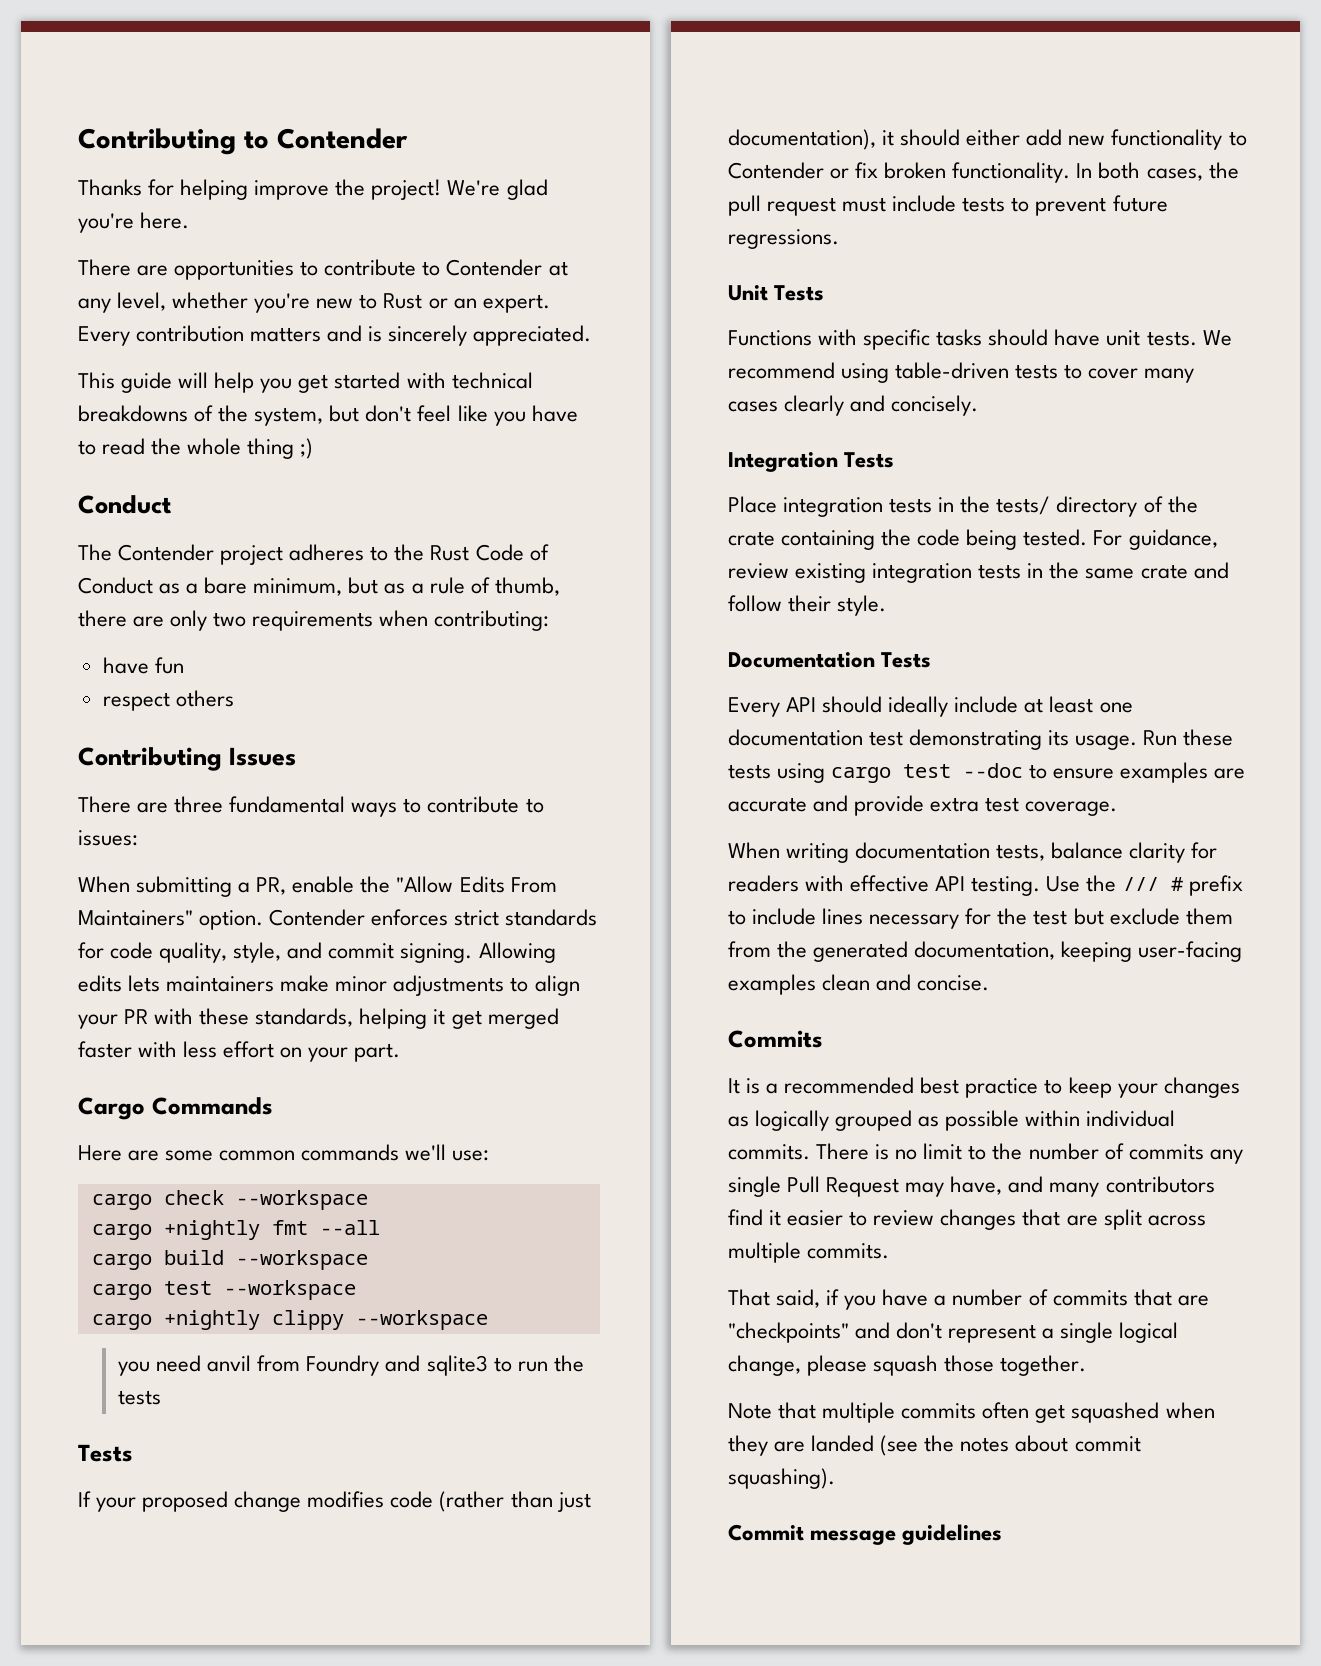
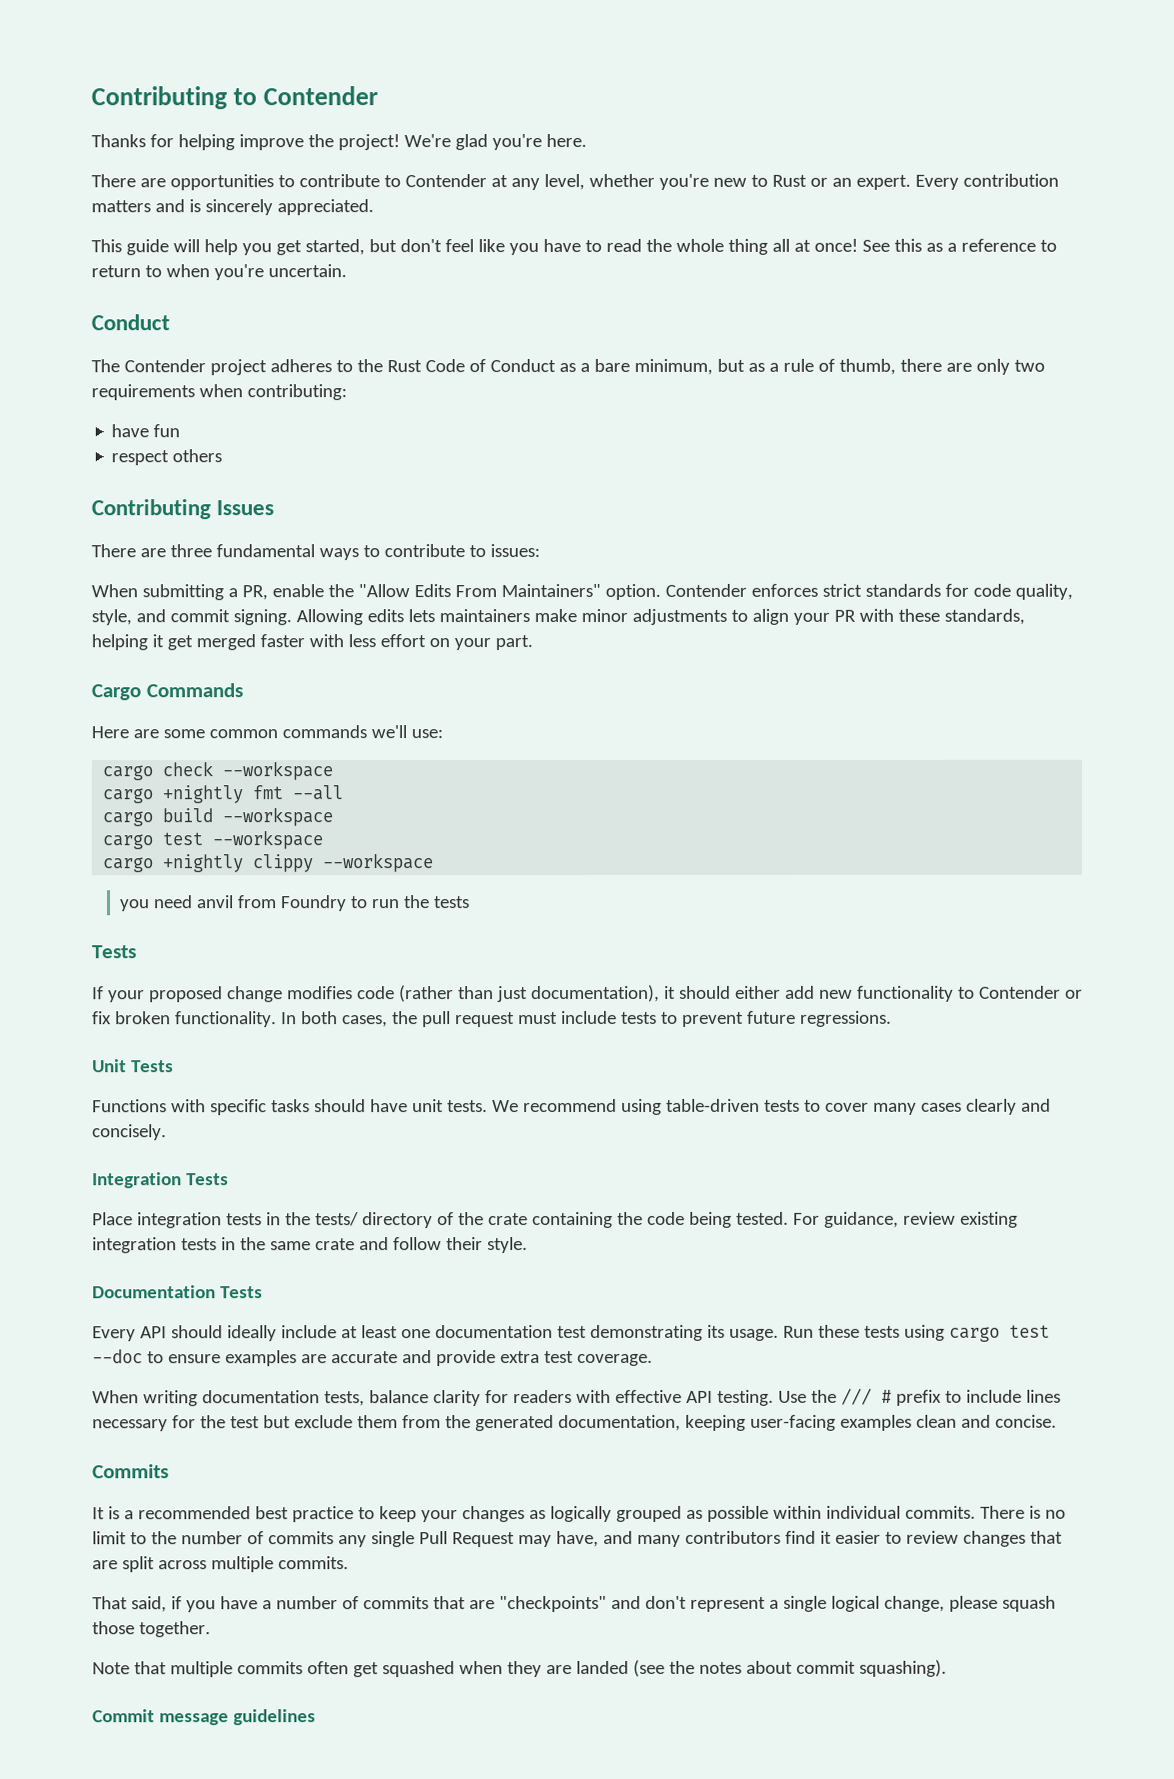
- This guide will help you get started with technical breakdowns of the system, but don't feel like you have to read the whole thing ;)
+ This guide will help you get started, but don't feel like you have to read the whole thing all at once! See this as a reference to return to when you're uncertain.
- you need anvil from Foundry and sqlite3 to run the tests
+ you need anvil from Foundry to run the tests

